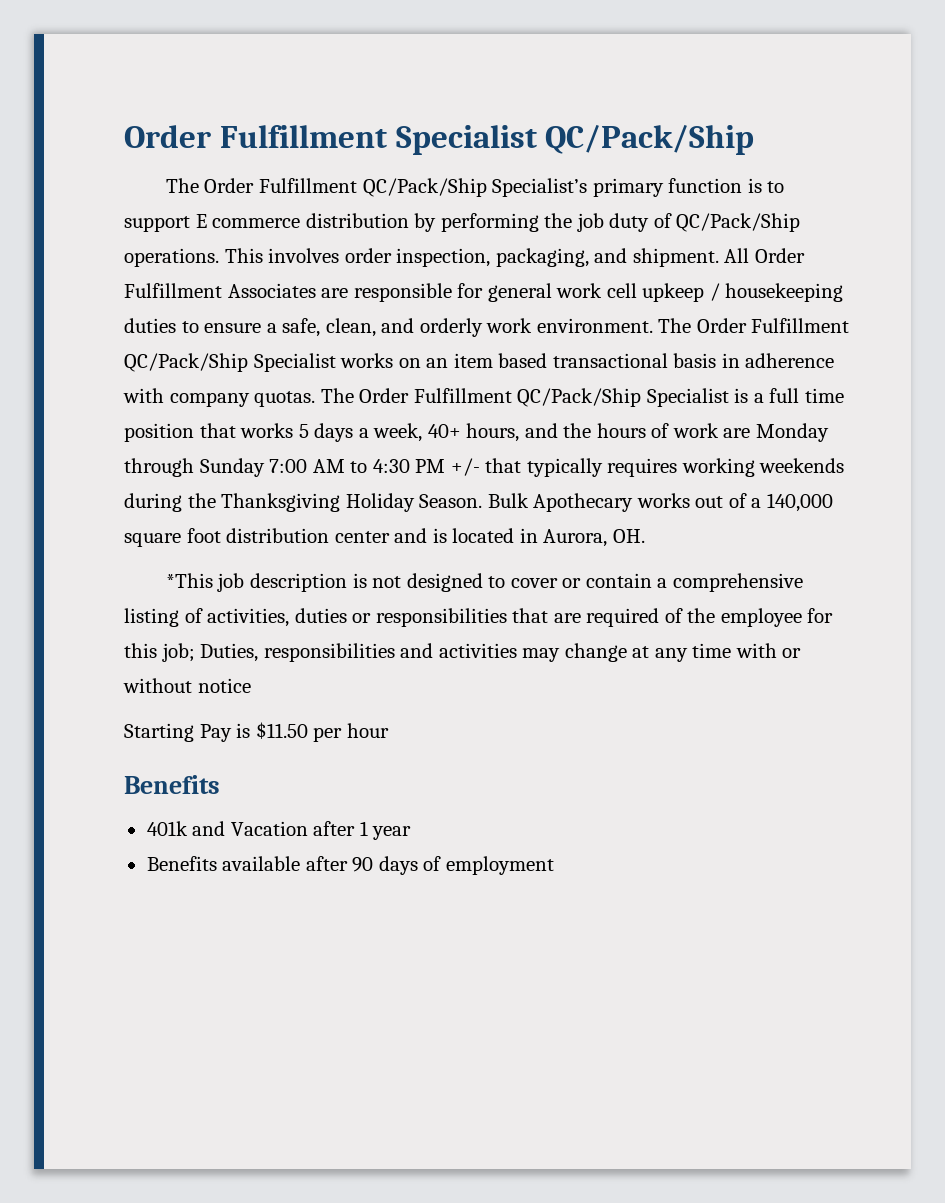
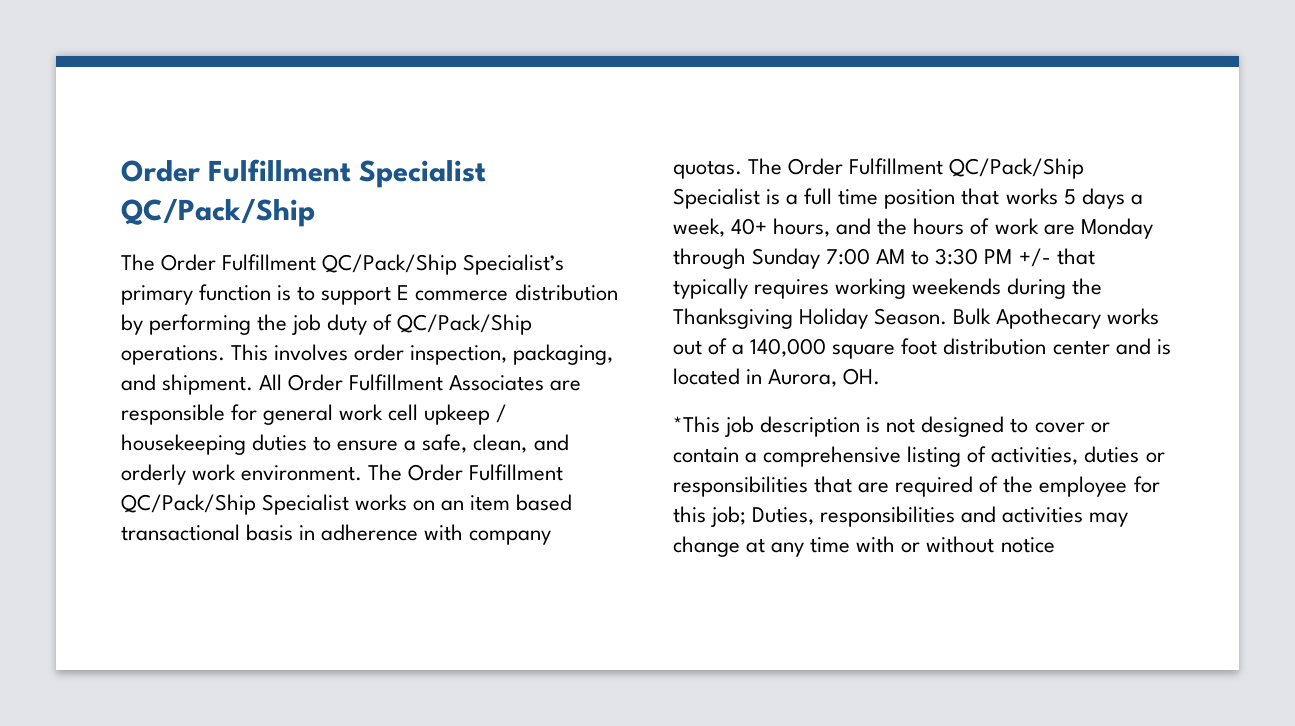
- The Order Fulfillment QC/Pack/Ship Specialist is a full time position that works 5 days a week, 40+ hours, and the hours of work are Monday through Sunday 7:00 AM to 4:30 PM +/- that typically requires working weekends during the Thanksgiving Holiday Season.
+ The Order Fulfillment QC/Pack/Ship Specialist is a full time position that works 5 days a week, 40+ hours, and the hours of work are Monday through Sunday 7:00 AM to 3:30 PM +/- that typically requires working weekends during the Thanksgiving Holiday Season.
- Starting Pay is $11.50 per hour
- Benefits
- 401k and Vacation after 1 year
- Benefits available after 90 days of employment

